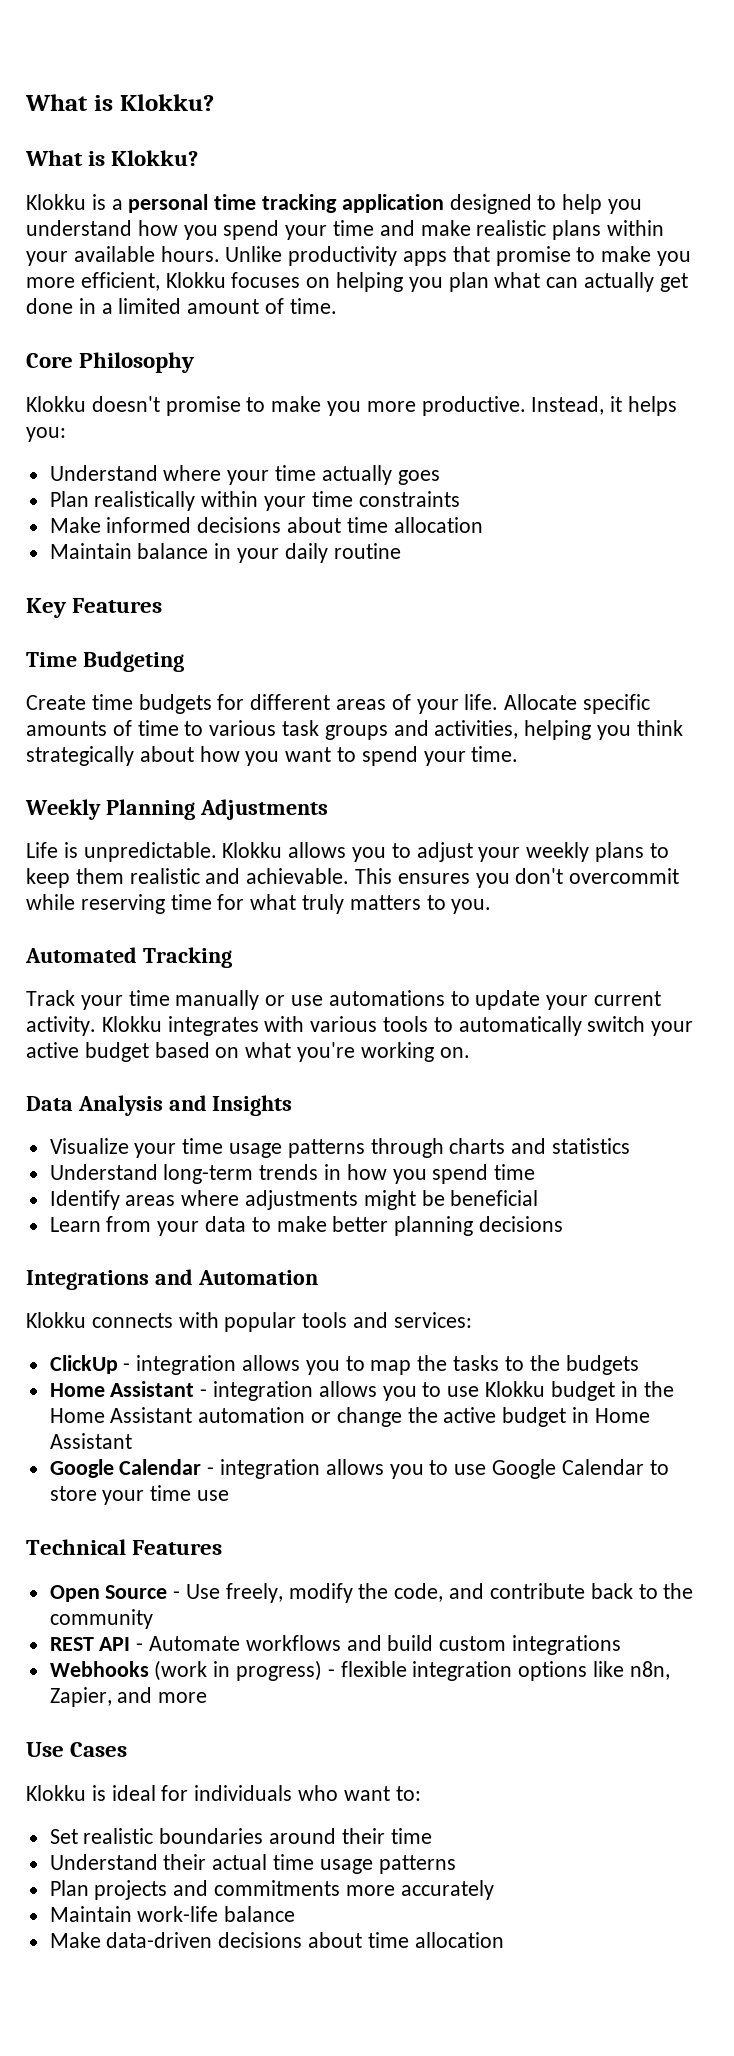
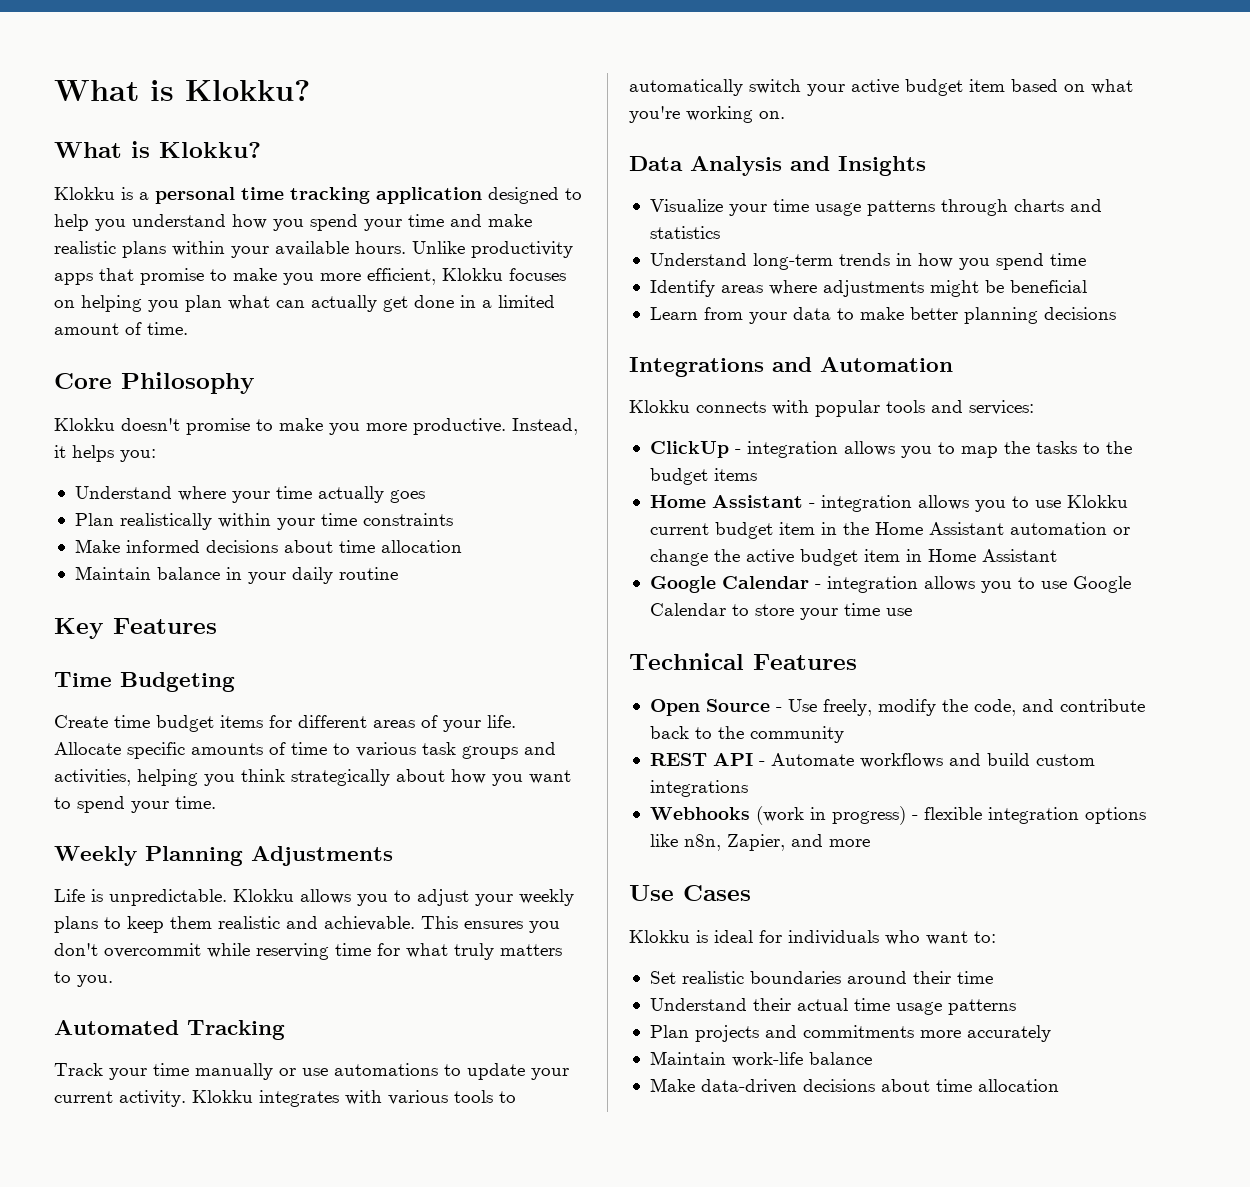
- Create time budgets for different areas of your life.
+ Create time budget items for different areas of your life.
- Klokku integrates with various tools to automatically switch your active budget based on what you're working on.
+ Klokku integrates with various tools to automatically switch your active budget item based on what you're working on.
- ClickUp - integration allows you to map the tasks to the budgets
+ ClickUp - integration allows you to map the tasks to the budget items
- Home Assistant - integration allows you to use Klokku budget in the Home Assistant automation or change the active budget in Home Assistant
+ Home Assistant - integration allows you to use Klokku current budget item in the Home Assistant automation or change the active budget item in Home Assistant

